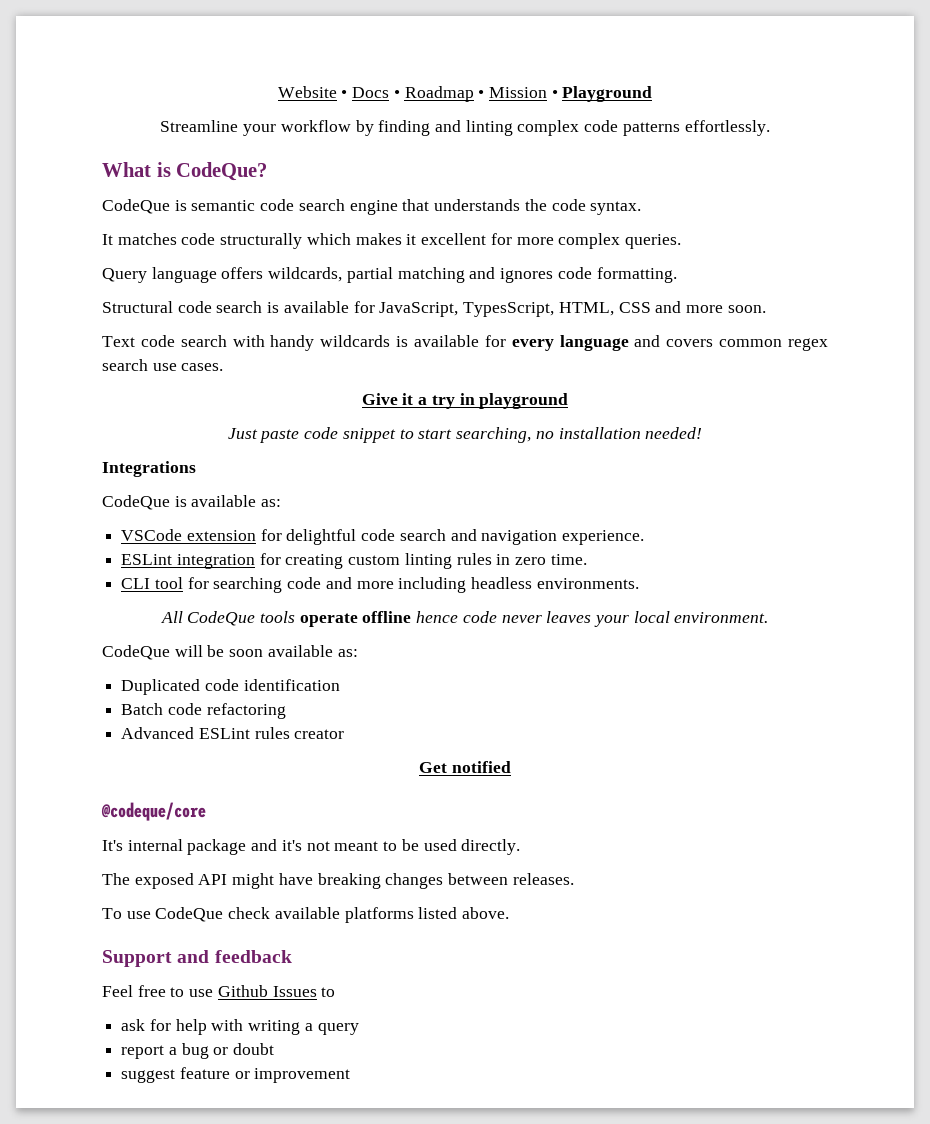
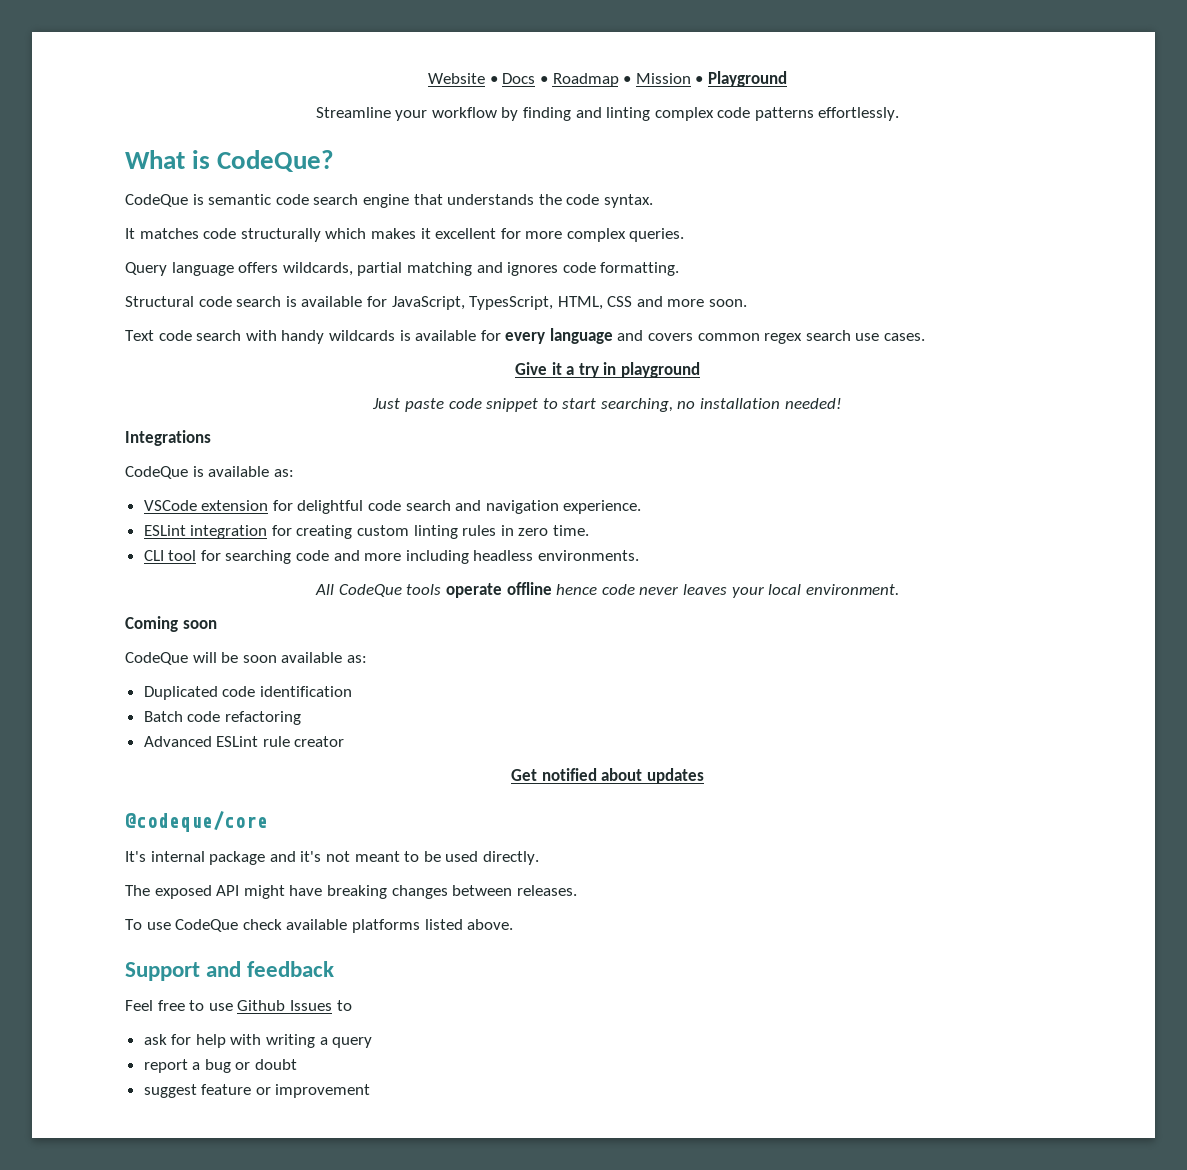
+ Coming soon
- Advanced ESLint rules creator
+ Advanced ESLint rule creator
- Get notified
+ Get notified about updates

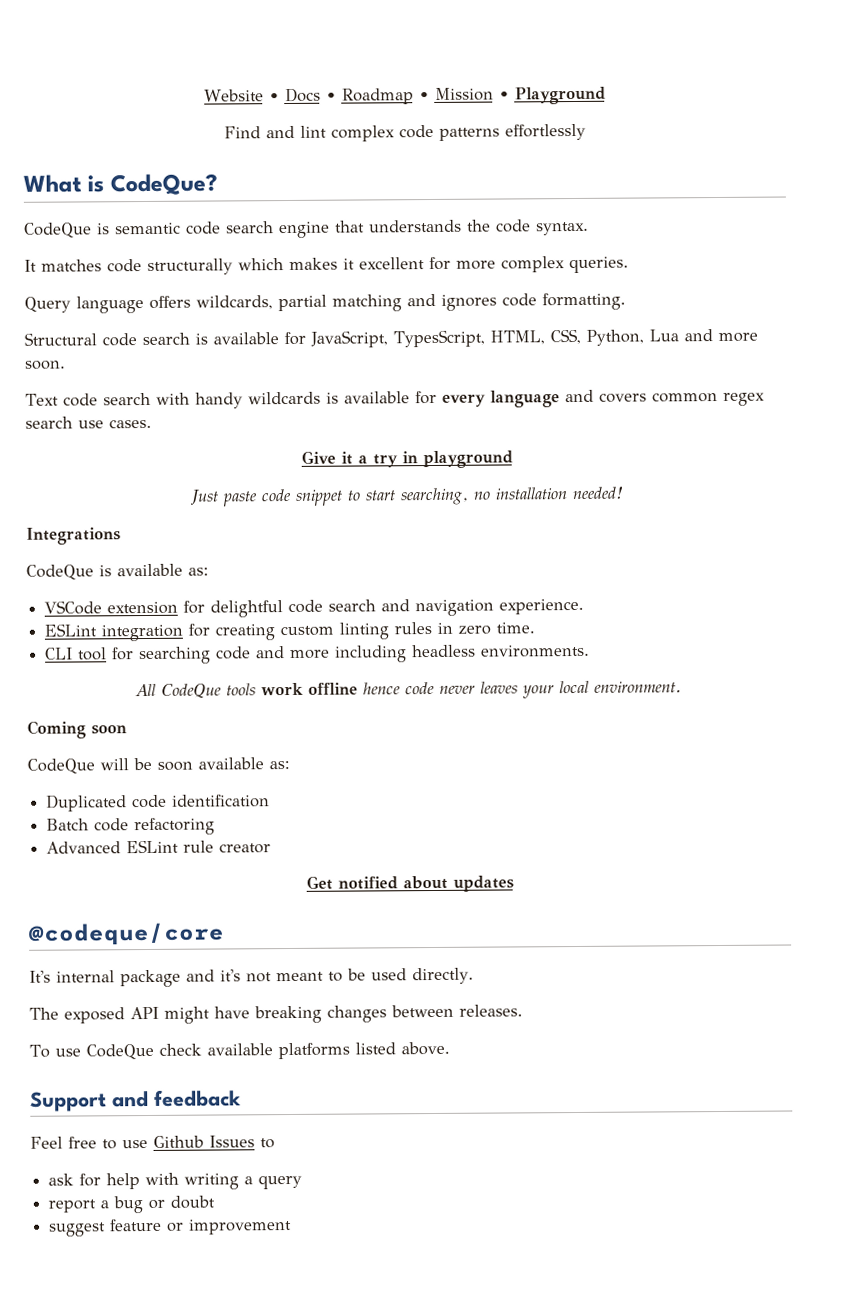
- Streamline your workflow by finding and linting complex code patterns effortlessly.
+ Find and lint complex code patterns effortlessly
- Structural code search is available for JavaScript, TypesScript, HTML, CSS and more soon.
+ Structural code search is available for JavaScript, TypesScript, HTML, CSS, Python, Lua and more soon.
- All CodeQue tools operate offline hence code never leaves your local environment.
+ All CodeQue tools work offline hence code never leaves your local environment.

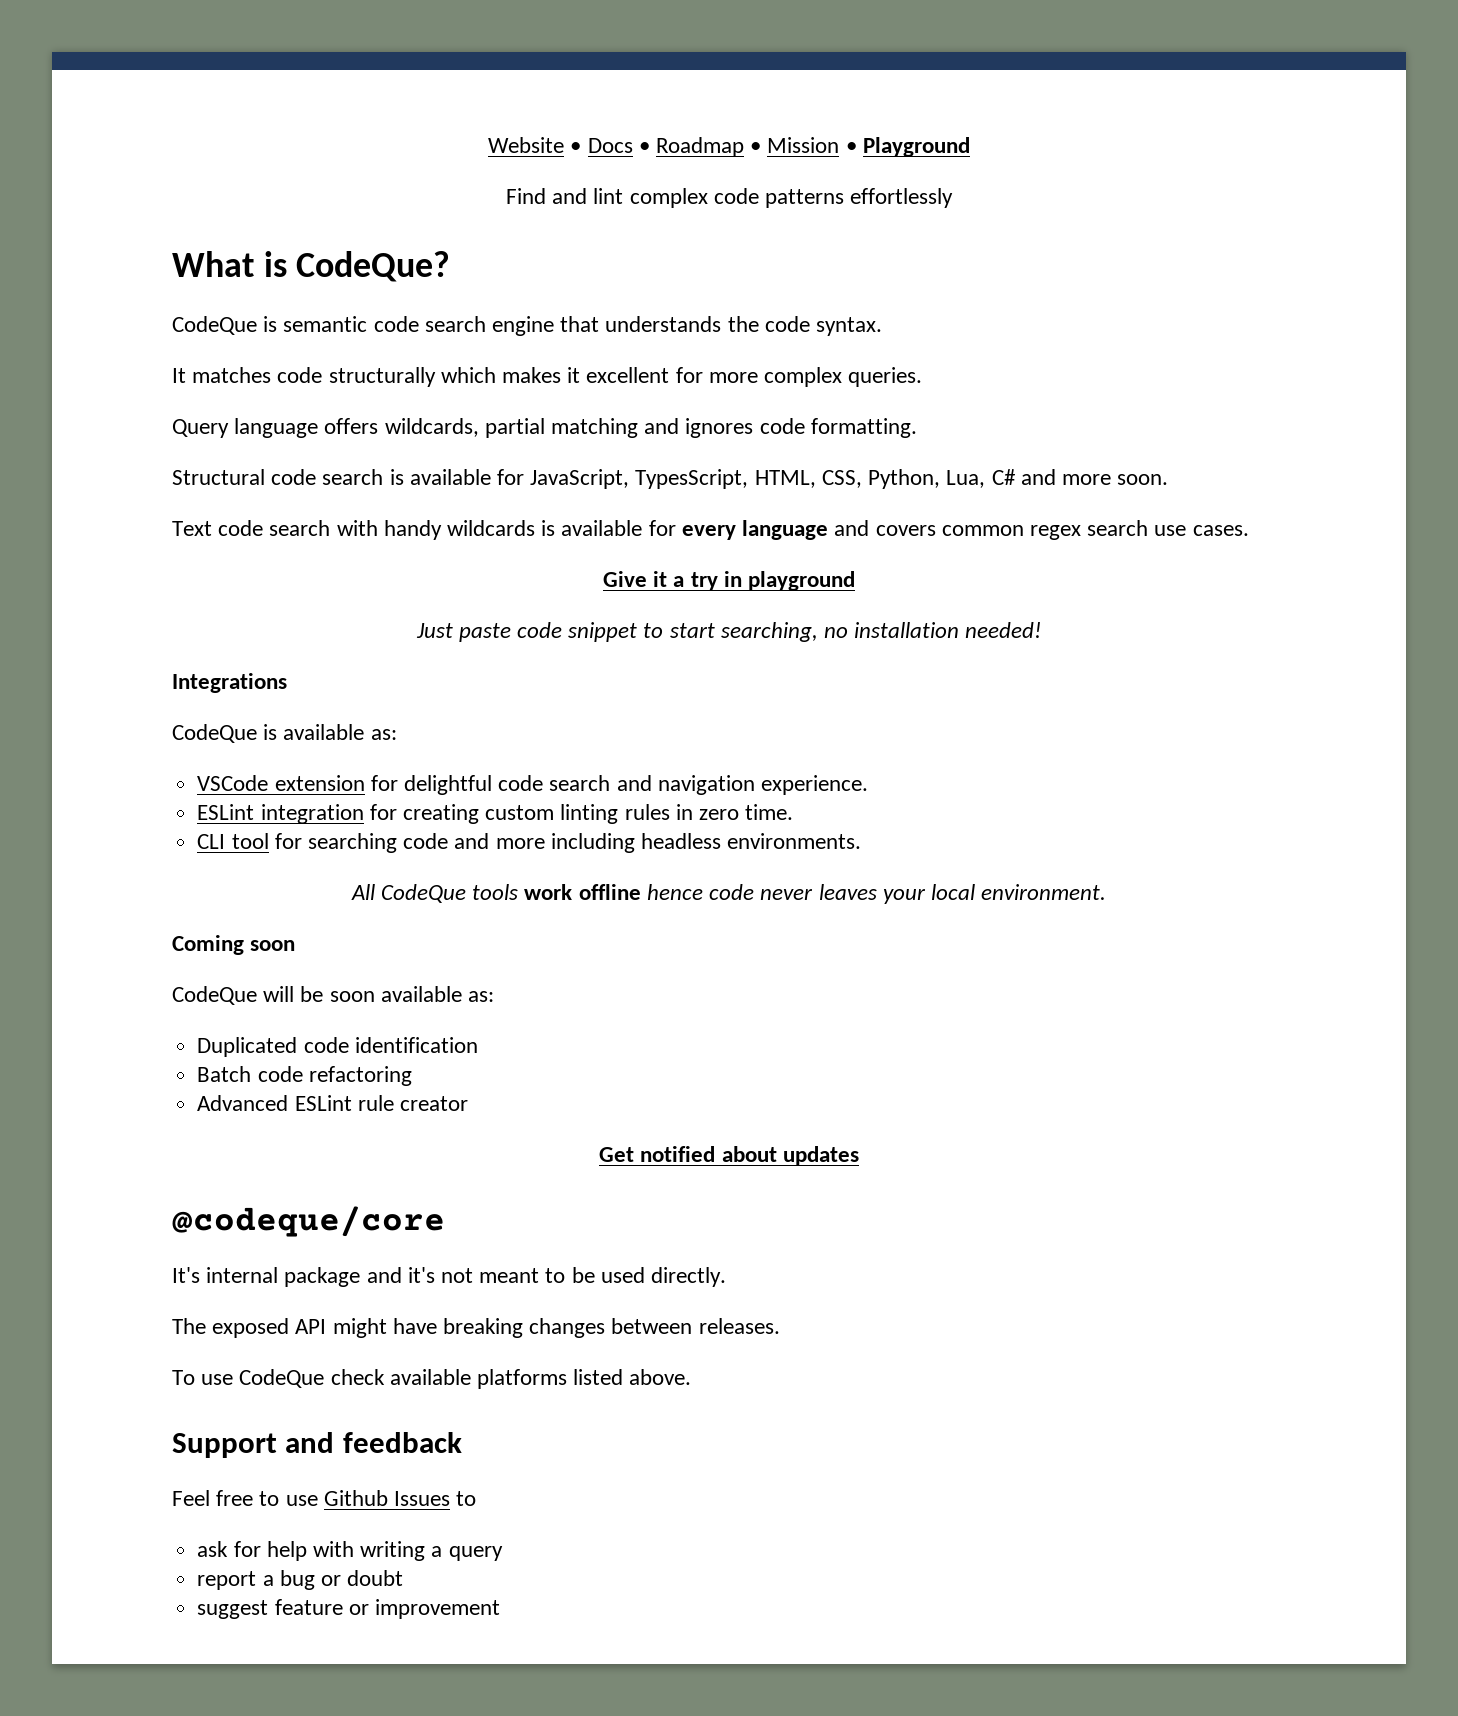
- Structural code search is available for JavaScript, TypesScript, HTML, CSS, Python, Lua and more soon.
+ Structural code search is available for JavaScript, TypesScript, HTML, CSS, Python, Lua, C# and more soon.

